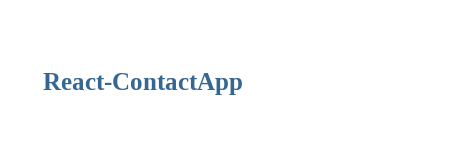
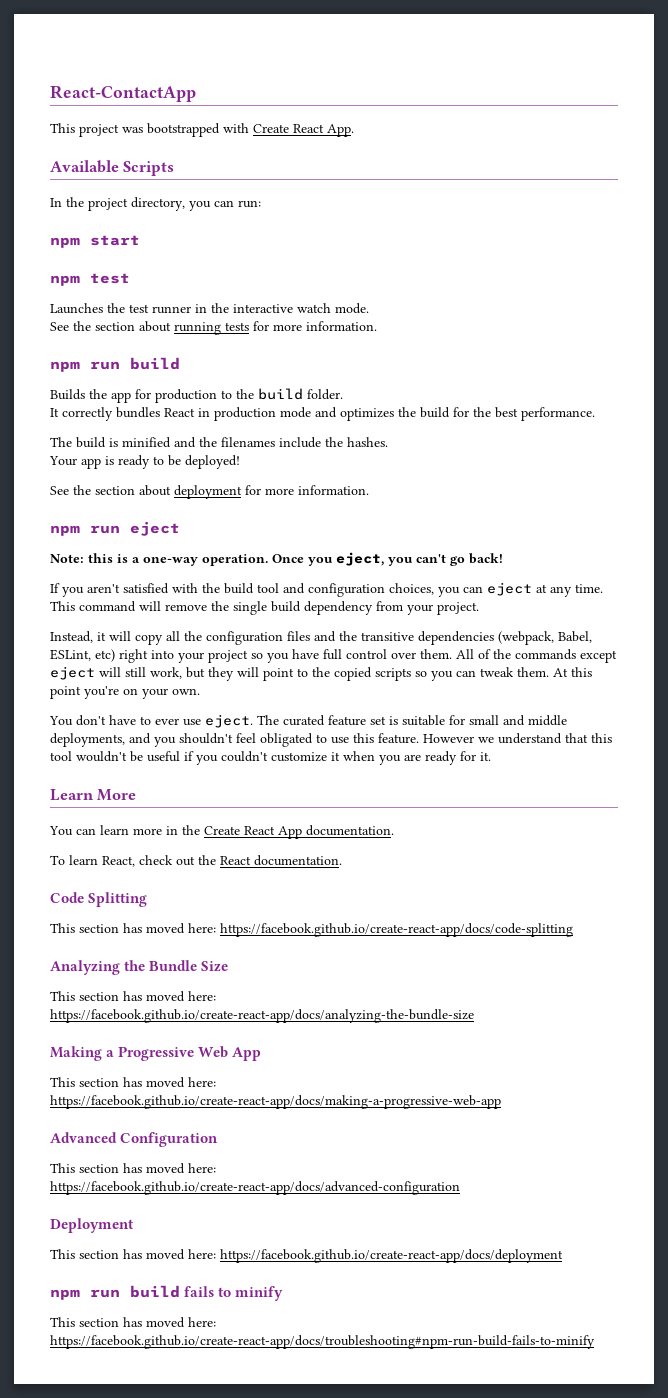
+ This project was bootstrapped with Create React App.
+ Available Scripts
+ In the project directory, you can run:
+ npm start
+ npm test
+ Launches the test runner in the interactive watch mode.
+ See the section about running tests for more information.
+ npm run build
+ Builds the app for production to the build folder.
+ It correctly bundles React in production mode and optimizes the build for the best performance.
+ The build is minified and the filenames include the hashes.
+ Your app is ready to be deployed!
+ See the section about deployment for more information.
+ npm run eject
+ Note: this is a one-way operation. Once you eject, you can't go back!
+ If you aren't satisfied with the build tool and configuration choices, you can eject at any time. This command will remove the single build dependency from your project.
+ Instead, it will copy all the configuration files and the transitive dependencies (webpack, Babel, ESLint, etc) right into your project so you have full control over them. All of the commands except eject will still work, but they will point to the copied scripts so you can tweak them. At this point you're on your own.
+ You don't have to ever use eject. The curated feature set is suitable for small and middle deployments, and you shouldn't feel obligated to use this feature. However we understand that this tool wouldn't be useful if you couldn't customize it when you are ready for it.
+ Learn More
+ You can learn more in the Create React App documentation.
+ To learn React, check out the React documentation.
+ Code Splitting
+ This section has moved here: https://facebook.github.io/create-react-app/docs/code-splitting
+ Analyzing the Bundle Size
+ This section has moved here: https://facebook.github.io/create-react-app/docs/analyzing-the-bundle-size
+ Making a Progressive Web App
+ This section has moved here: https://facebook.github.io/create-react-app/docs/making-a-progressive-web-app
+ Advanced Configuration
+ This section has moved here: https://facebook.github.io/create-react-app/docs/advanced-configuration
+ Deployment
+ This section has moved here: https://facebook.github.io/create-react-app/docs/deployment
+ npm run build fails to minify
+ This section has moved here: https://facebook.github.io/create-react-app/docs/troubleshooting#npm-run-build-fails-to-minify

